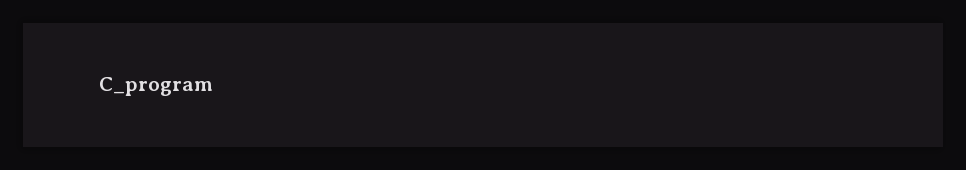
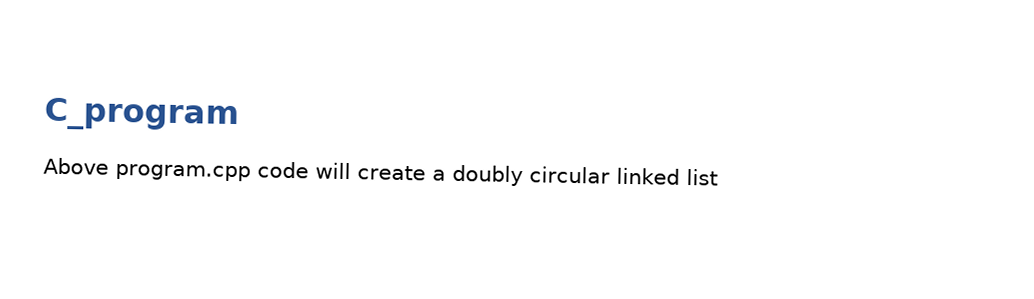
+ Above program.cpp code will create a doubly circular linked list

